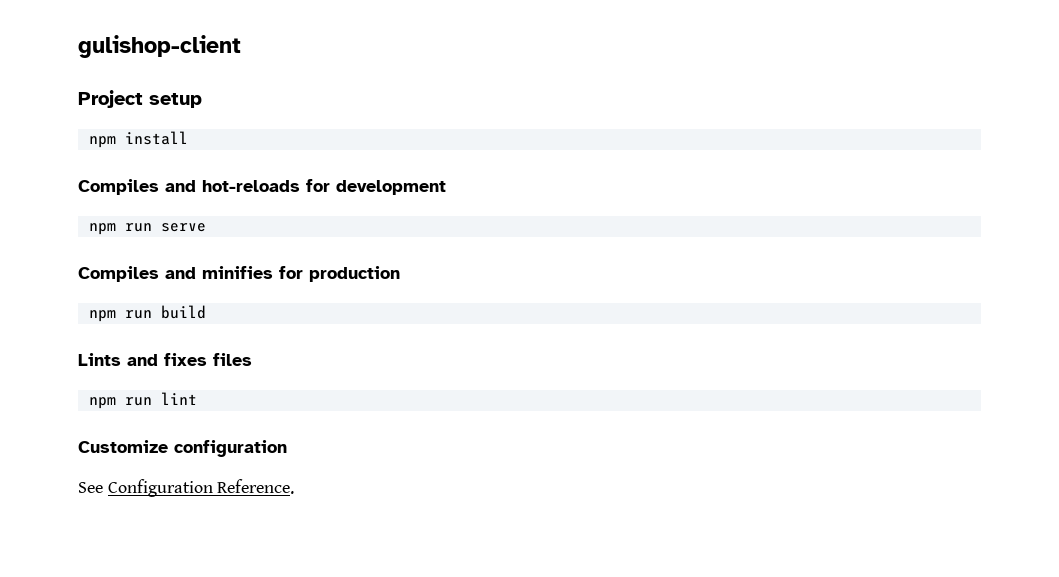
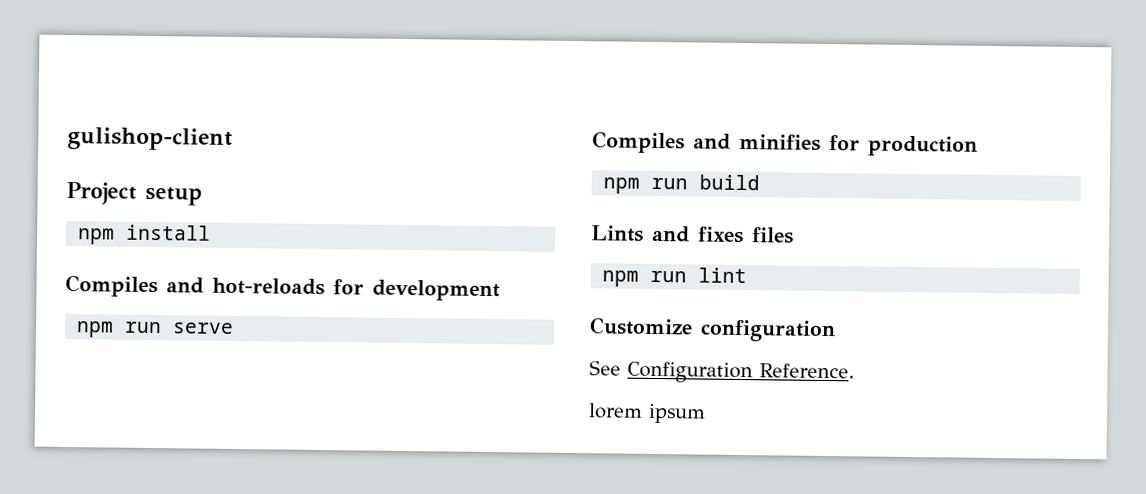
+ lorem ipsum

